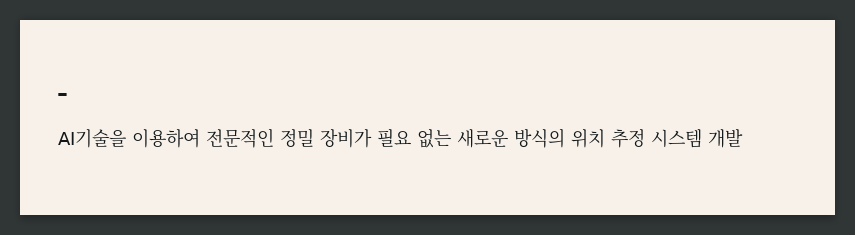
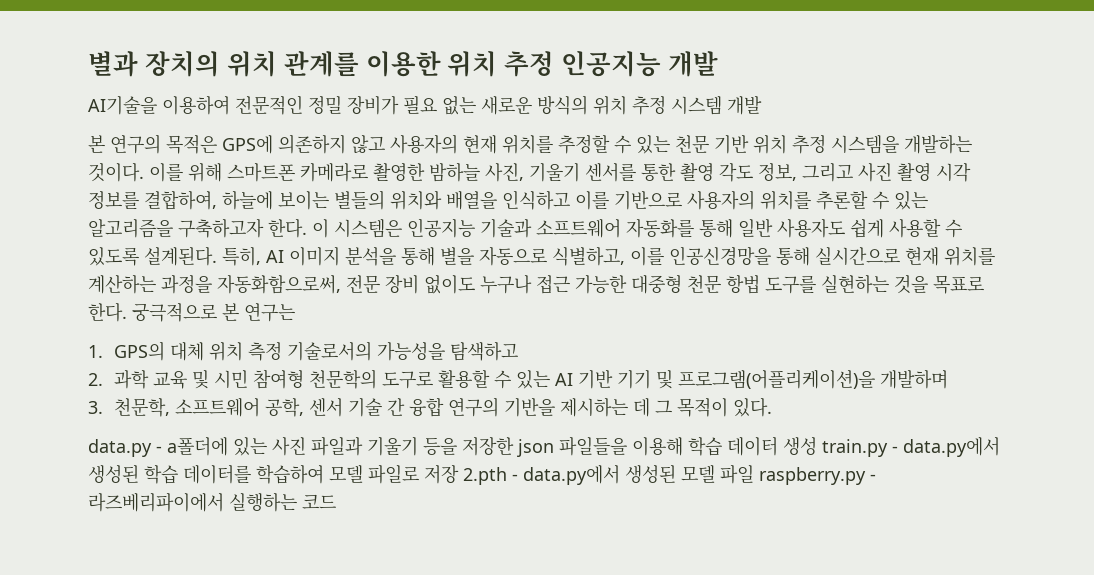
- -
+ 별과 장치의 위치 관계를 이용한 위치 추정 인공지능 개발
+ 본 연구의 목적은 GPS에 의존하지 않고 사용자의 현재 위치를 추정할 수 있는 천문 기반 위치 추정 시스템을 개발하는 것이다. 이를 위해 스마트폰 카메라로 촬영한 밤하늘 사진, 기울기 센서를 통한 촬영 각도 정보, 그리고 사진 촬영 시각 정보를 결합하여, 하늘에 보이는 별들의 위치와 배열을 인식하고 이를 기반으로 사용자의 위치를 추론할 수 있는 알고리즘을 구축하고자 한다. 이 시스템은 인공지능 기술과 소프트웨어 자동화를 통해 일반 사용자도 쉽게 사용할 수 있도록 설계된다. 특히, AI 이미지 분석을 통해 별을 자동으로 식별하고, 이를 인공신경망을 통해 실시간으로 현재 위치를 계산하는 과정을 자동화함으로써, 전문 장비 없이도 누구나 접근 가능한 대중형 천문 항법 도구를 실현하는 것을 목표로 한다. 궁극적으로 본 연구는
+ 1. GPS의 대체 위치 측정 기술로서의 가능성을 탐색하고
+ 2. 과학 교육 및 시민 참여형 천문학의 도구로 활용할 수 있는 AI 기반 기기 및 프로그램(어플리케이션)을 개발하며
+ 3. 천문학, 소프트웨어 공학, 센서 기술 간 융합 연구의 기반을 제시하는 데 그 목적이 있다.
+ data.py - a폴더에 있는 사진 파일과 기울기 등을 저장한 json 파일들을 이용해 학습 데이터 생성 train.py - data.py에서 생성된 학습 데이터를 학습하여 모델 파일로 저장 2.pth - data.py에서 생성된 모델 파일 raspberry.py - 라즈베리파이에서 실행하는 코드

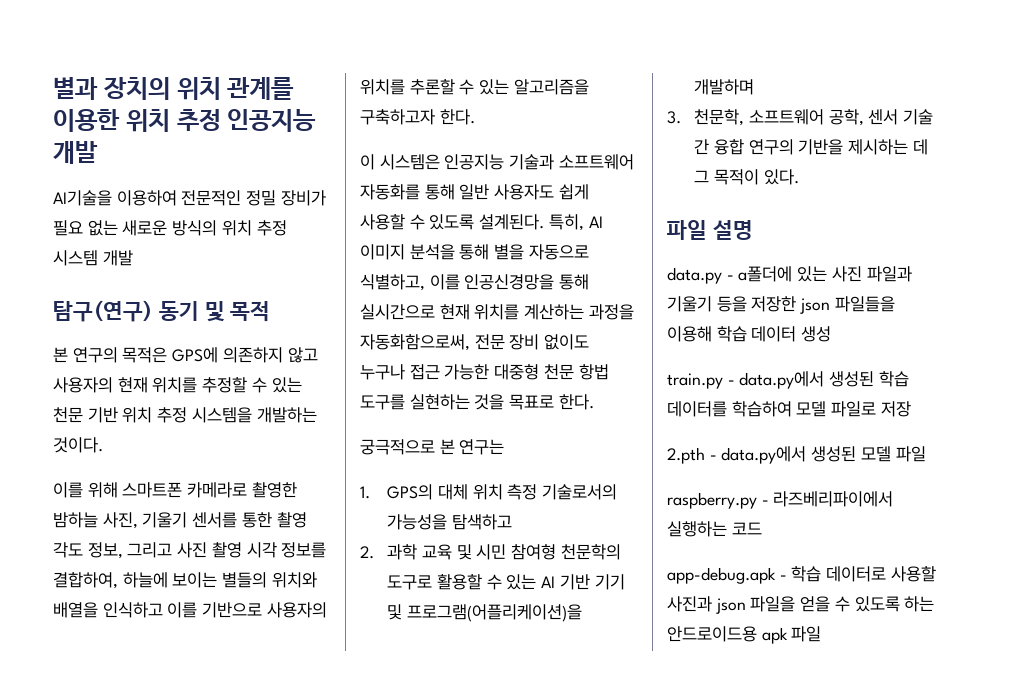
+ 탐구(연구) 동기 및 목적
- 본 연구의 목적은 GPS에 의존하지 않고 사용자의 현재 위치를 추정할 수 있는 천문 기반 위치 추정 시스템을 개발하는 것이다. 이를 위해 스마트폰 카메라로 촬영한 밤하늘 사진, 기울기 센서를 통한 촬영 각도 정보, 그리고 사진 촬영 시각 정보를 결합하여, 하늘에 보이는 별들의 위치와 배열을 인식하고 이를 기반으로 사용자의 위치를 추론할 수 있는 알고리즘을 구축하고자 한다. 이 시스템은 인공지능 기술과 소프트웨어 자동화를 통해 일반 사용자도 쉽게 사용할 수 있도록 설계된다.
+ 본 연구의 목적은 GPS에 의존하지 않고 사용자의 현재 위치를 추정할 수 있는 천문 기반 위치 추정 시스템을 개발하는 것이다.
+ 이를 위해 스마트폰 카메라로 촬영한 밤하늘 사진, 기울기 센서를 통한 촬영 각도 정보, 그리고 사진 촬영 시각 정보를 결합하여, 하늘에 보이는 별들의 위치와 배열을 인식하고 이를 기반으로 사용자의 위치를 추론할 수 있는 알고리즘을 구축하고자 한다.
+ 이 시스템은 인공지능 기술과 소프트웨어 자동화를 통해 일반 사용자도 쉽게 사용할 수 있도록 설계된다.
- 특히, AI 이미지 분석을 통해 별을 자동으로 식별하고, 이를 인공신경망을 통해 실시간으로 현재 위치를 계산하는 과정을 자동화함으로써, 전문 장비 없이도 누구나 접근 가능한 대중형 천문 항법 도구를 실현하는 것을 목표로 한다. 궁극적으로 본 연구는
+ 특히, AI 이미지 분석을 통해 별을 자동으로 식별하고, 이를 인공신경망을 통해 실시간으로 현재 위치를 계산하는 과정을 자동화함으로써, 전문 장비 없이도 누구나 접근 가능한 대중형 천문 항법 도구를 실현하는 것을 목표로 한다.
+ 궁극적으로 본 연구는
+ 파일 설명
- data.py - a폴더에 있는 사진 파일과 기울기 등을 저장한 json 파일들을 이용해 학습 데이터 생성 train.py - data.py에서 생성된 학습 데이터를 학습하여 모델 파일로 저장 2.pth - data.py에서 생성된 모델 파일 raspberry.py - 라즈베리파이에서 실행하는 코드
+ data.py - a폴더에 있는 사진 파일과 기울기 등을 저장한 json 파일들을 이용해 학습 데이터 생성
+ train.py - data.py에서 생성된 학습 데이터를 학습하여 모델 파일로 저장
+ 2.pth - data.py에서 생성된 모델 파일
+ raspberry.py - 라즈베리파이에서 실행하는 코드
+ app-debug.apk - 학습 데이터로 사용할 사진과 json 파일을 얻을 수 있도록 하는 안드로이드용 apk 파일

